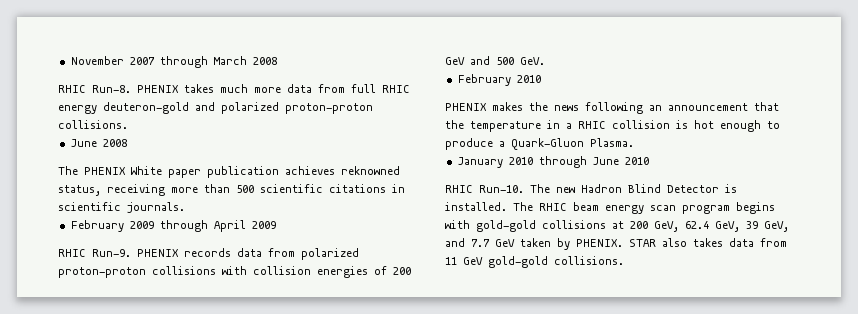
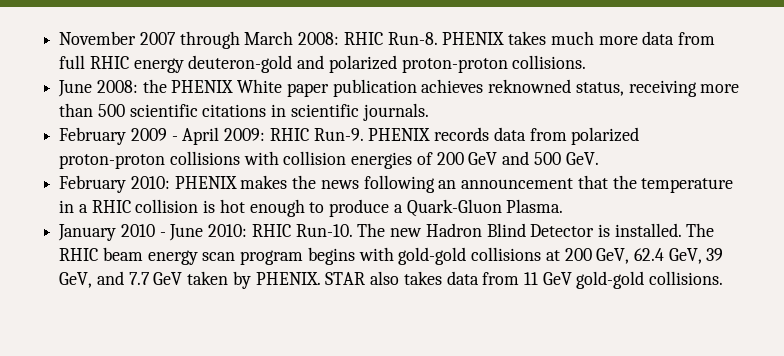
- November 2007 through March 2008
- RHIC Run-8.
+ November 2007 through March 2008: RHIC Run-8.
- June 2008
- The PHENIX White paper publication achieves reknowned status, receiving more than 500 scientific citations in scientific journals.
+ June 2008: the PHENIX White paper publication achieves reknowned status, receiving more than 500 scientific citations in scientific journals.
- February 2009 through April 2009
- RHIC Run-9.
+ February 2009 - April 2009: RHIC Run-9.
- February 2010
- PHENIX makes the news following an announcement that the temperature in a RHIC collision is hot enough to produce a Quark-Gluon Plasma.
+ February 2010: PHENIX makes the news following an announcement that the temperature in a RHIC collision is hot enough to produce a Quark-Gluon Plasma.
- January 2010 through June 2010
- RHIC Run-10.
+ January 2010 - June 2010: RHIC Run-10.

